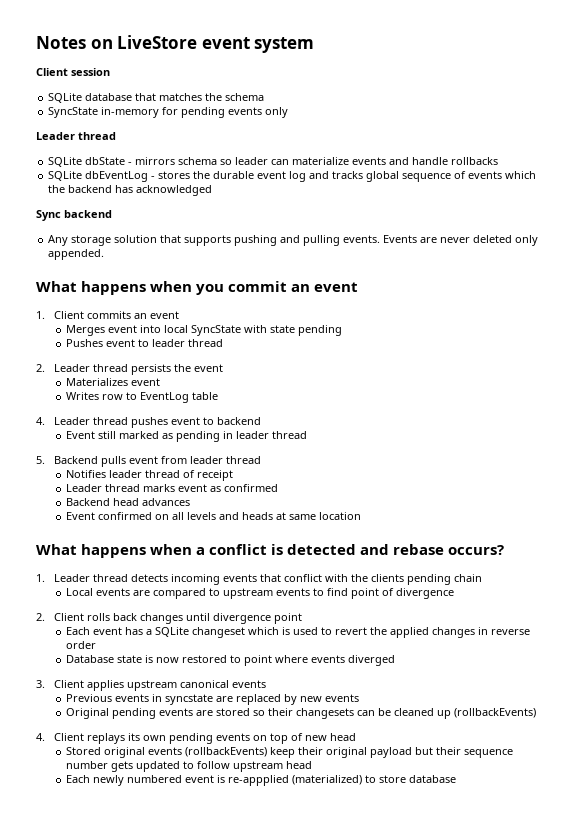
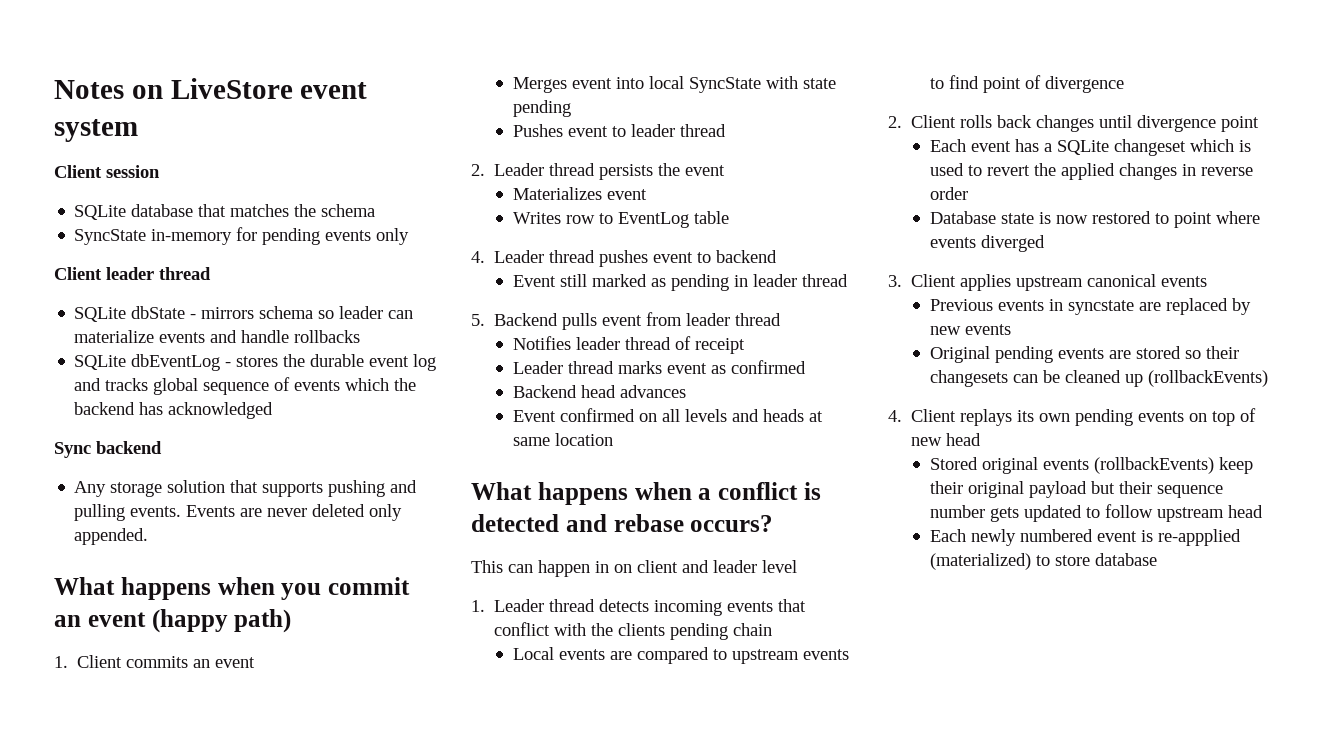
  SyncState in-memory for pending events only
- Leader thread
+ Client leader thread
- What happens when you commit an event
+ What happens when you commit an event (happy path)
+ This can happen in on client and leader level

